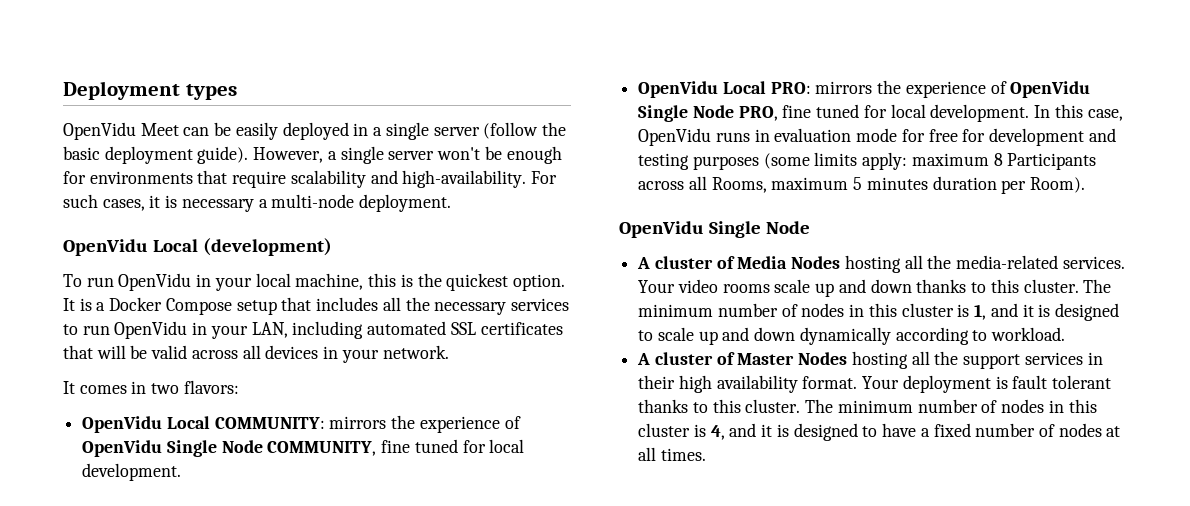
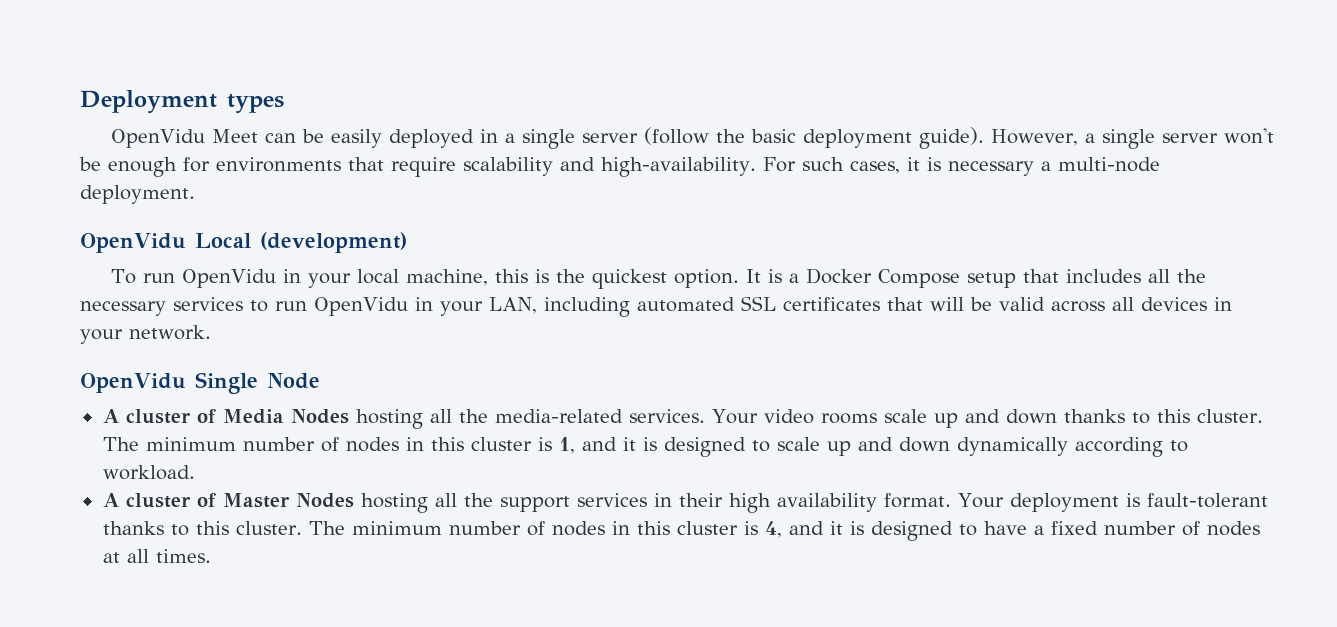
- It comes in two flavors:
- OpenVidu Local COMMUNITY: mirrors the experience of OpenVidu Single Node COMMUNITY, fine tuned for local development.
- OpenVidu Local PRO: mirrors the experience of OpenVidu Single Node PRO, fine tuned for local development. In this case, OpenVidu runs in evaluation mode for free for development and testing purposes (some limits apply: maximum 8 Participants across all Rooms, maximum 5 minutes duration per Room).
- Your deployment is fault tolerant thanks to this cluster.
+ Your deployment is fault-tolerant thanks to this cluster.

